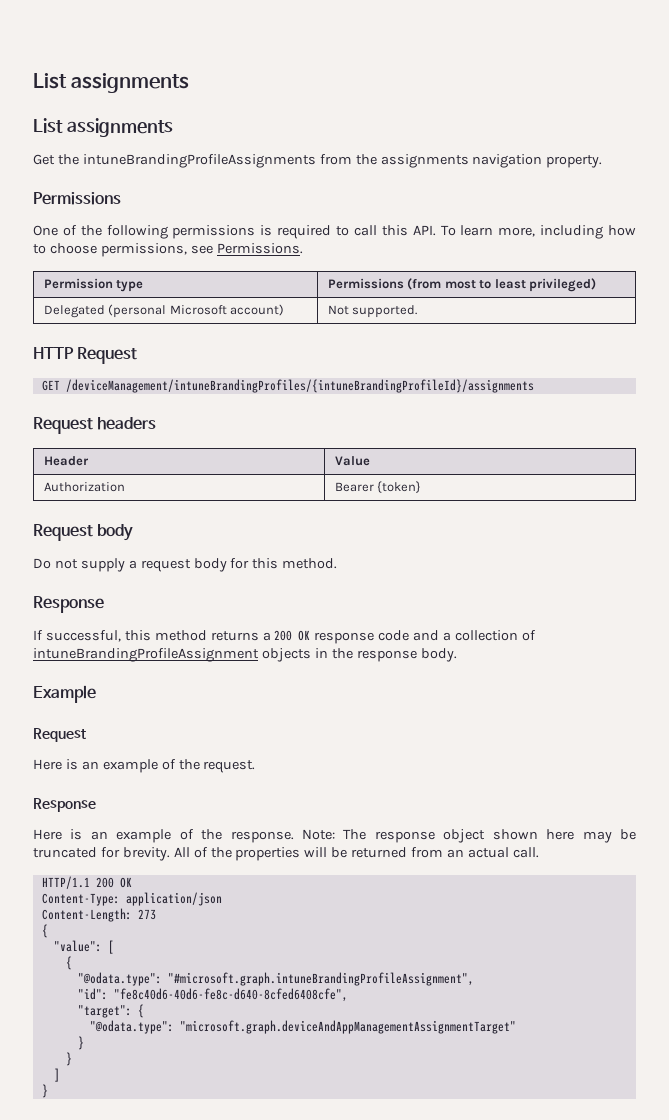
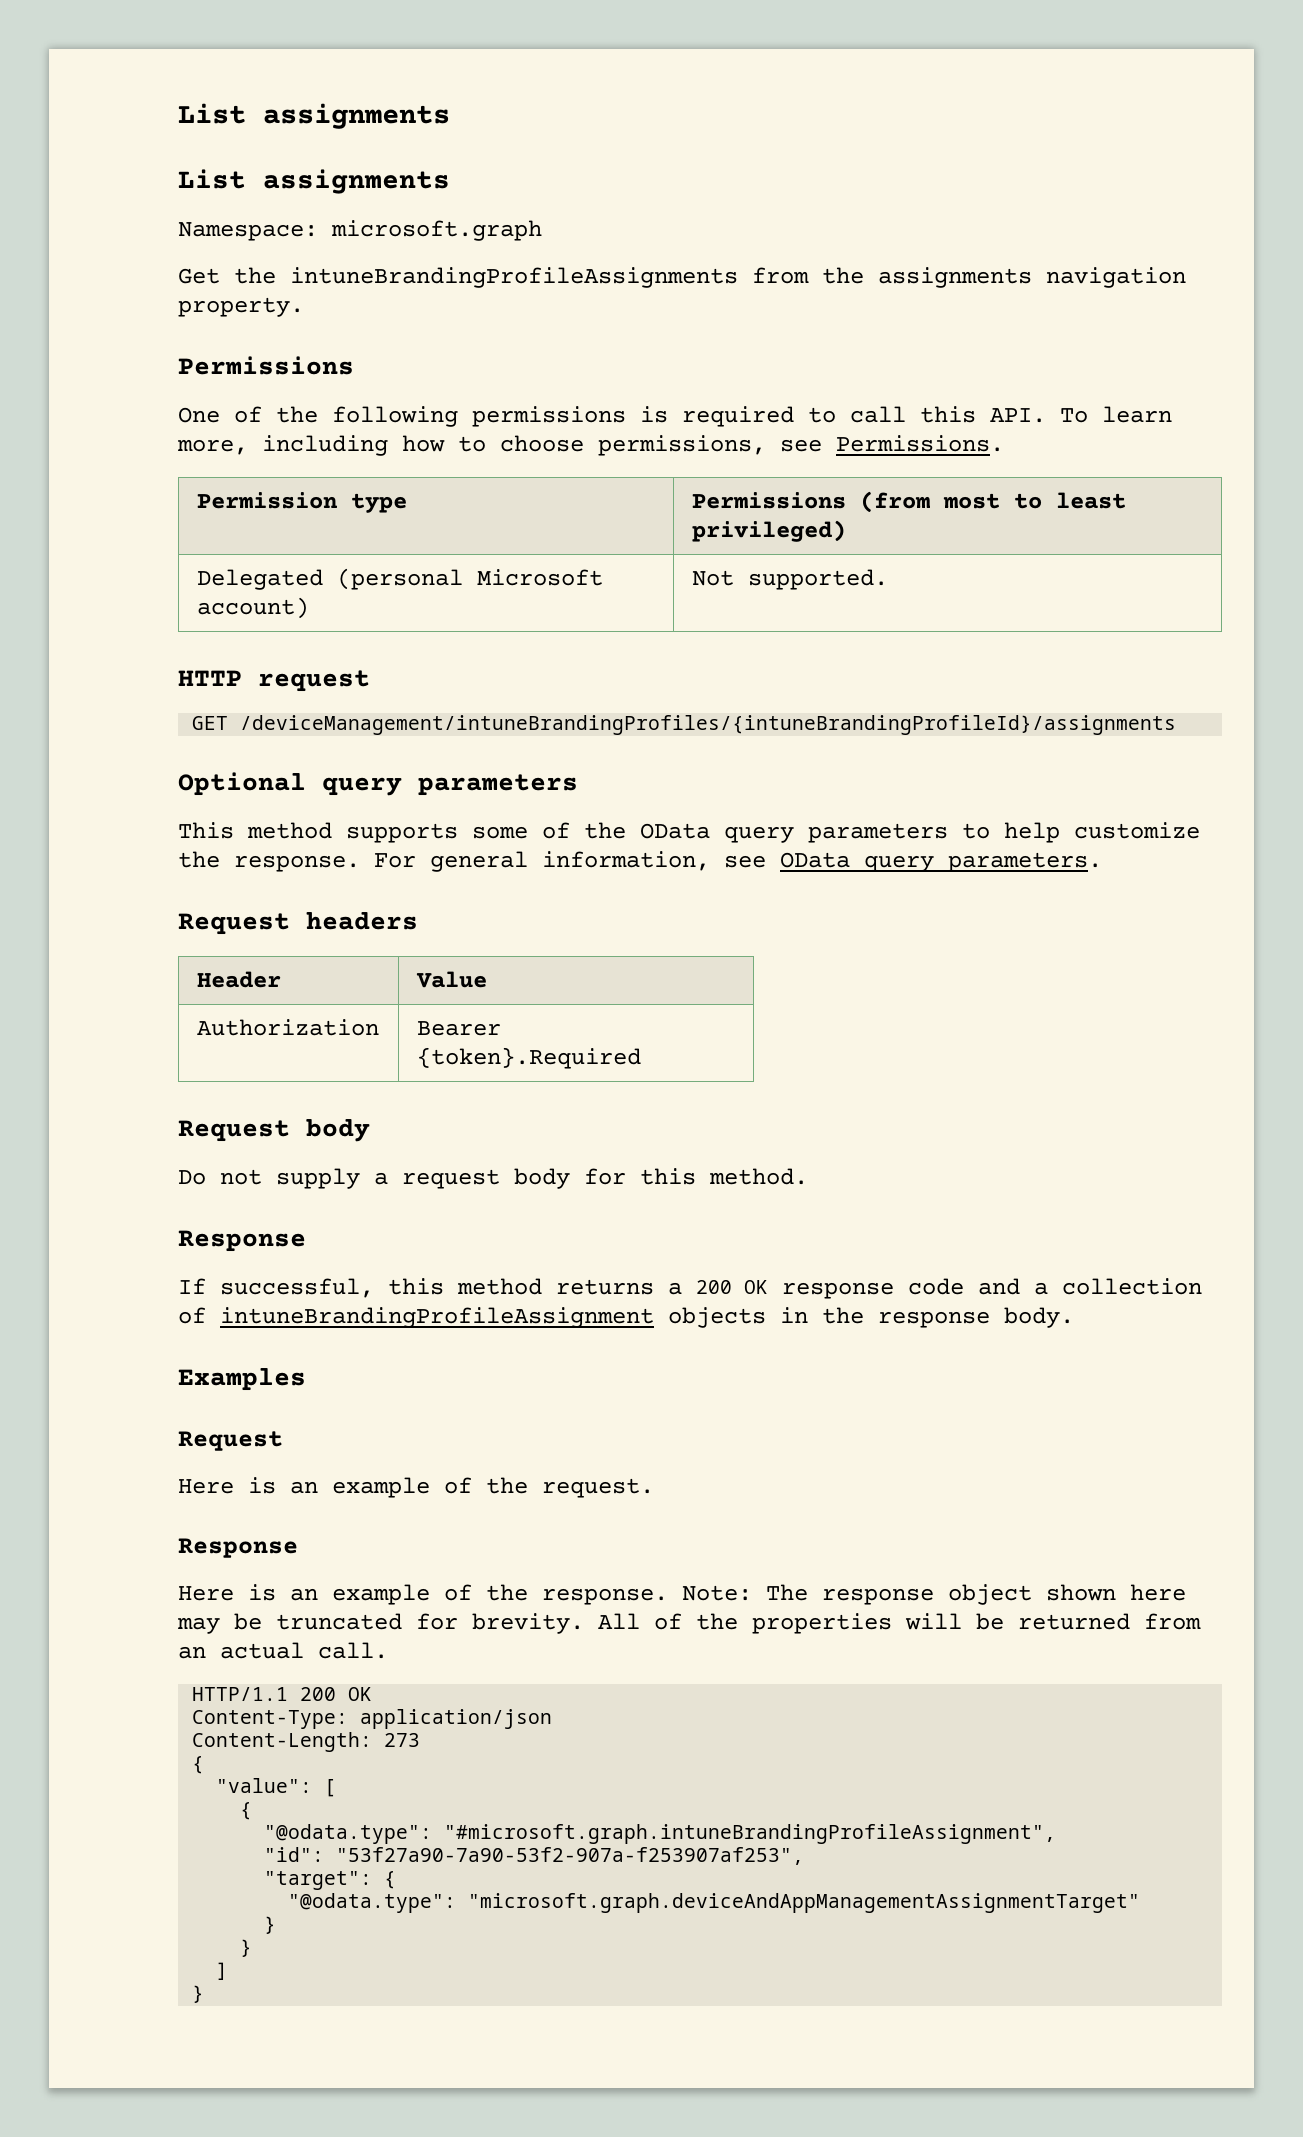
+ Namespace: microsoft.graph
- HTTP Request
+ HTTP request
+ Optional query parameters
+ This method supports some of the OData query parameters to help customize the response. For general information, see OData query parameters.
- Authorization | Bearer {token}
+ Authorization | Bearer {token}.Required
- Example
+ Examples
- "id": "fe8c40d6-40d6-fe8c-d640-8cfed6408cfe",
+ "id": "53f27a90-7a90-53f2-907a-f253907af253",

